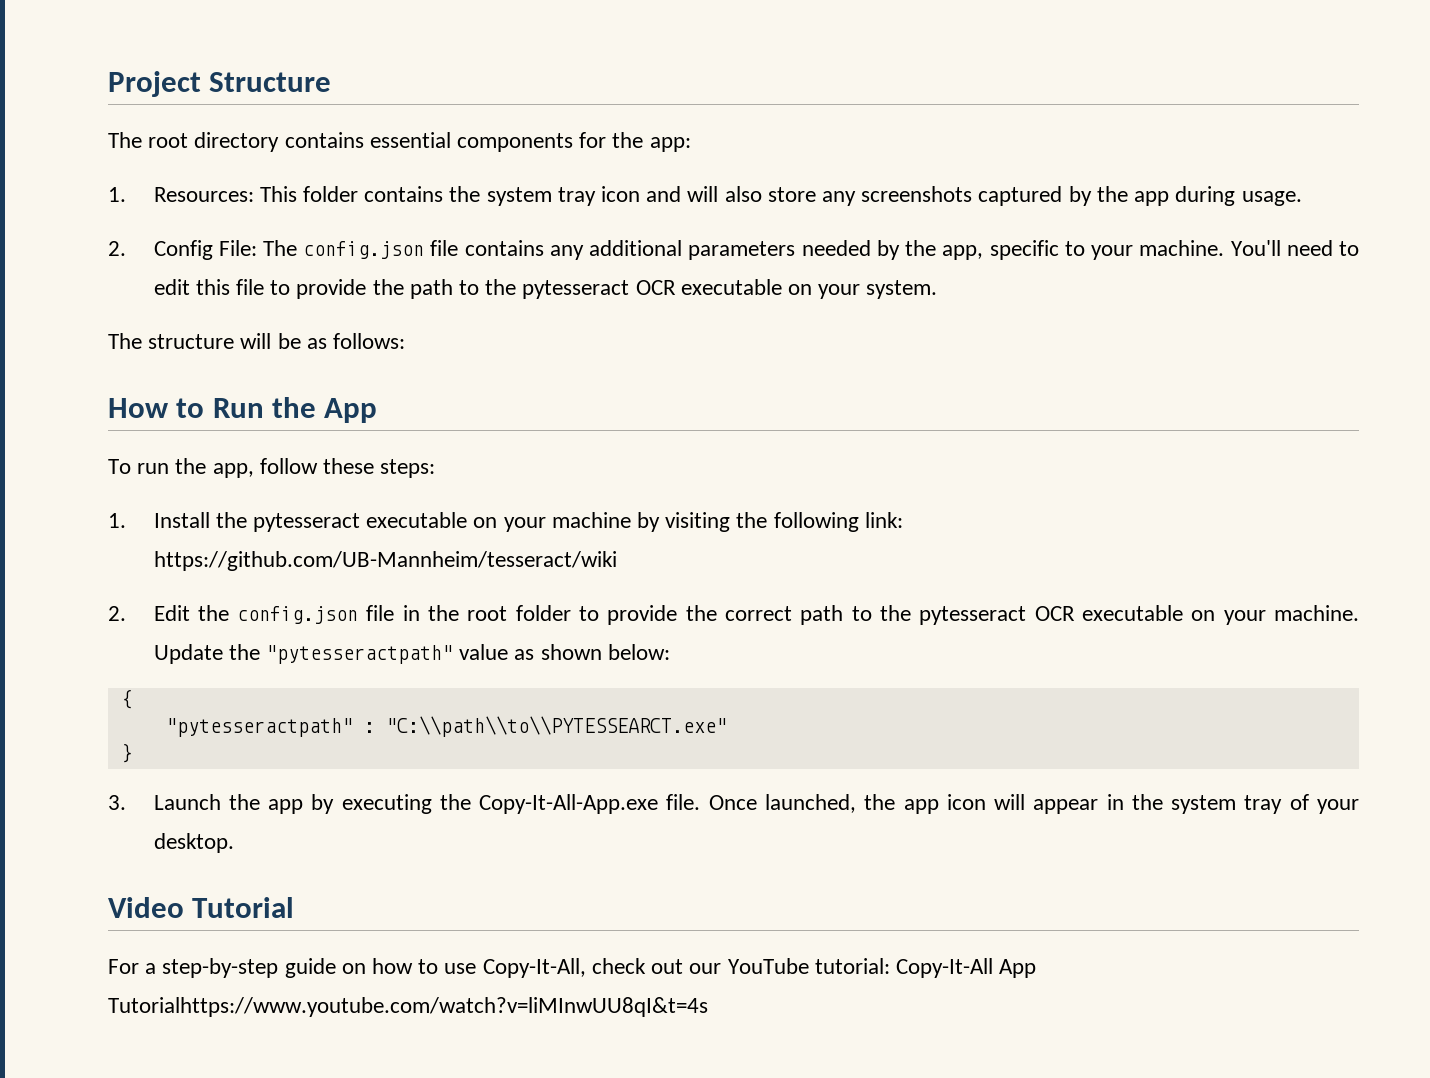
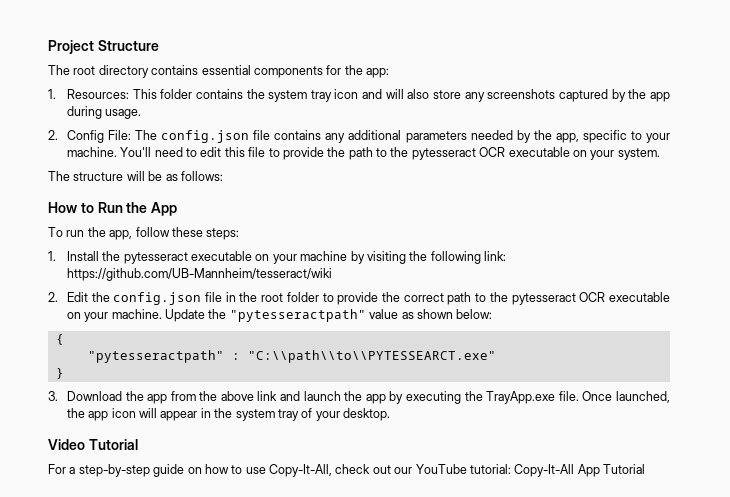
- 3. Launch the app by executing the Copy-It-All-App.exe file.
+ 3. Download the app from the above link and launch the app by executing the TrayApp.exe file.
- For a step-by-step guide on how to use Copy-It-All, check out our YouTube tutorial: Copy-It-All App Tutorialhttps://www.youtube.com/watch?v=liMInwUU8qI&t=4s
+ For a step-by-step guide on how to use Copy-It-All, check out our YouTube tutorial: Copy-It-All App Tutorial

